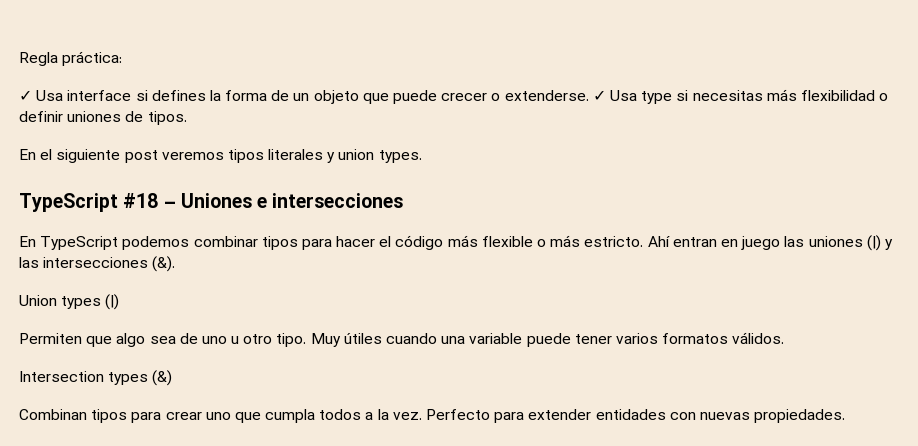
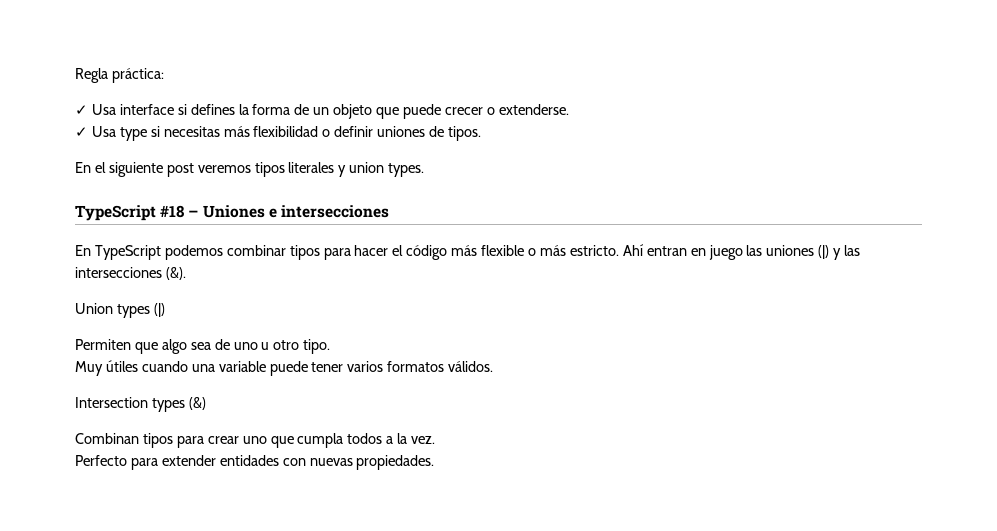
- ✓ Usa interface si defines la forma de un objeto que puede crecer o extenderse. ✓ Usa type si necesitas más flexibilidad o definir uniones de tipos.
+ ✓ Usa interface si defines la forma de un objeto que puede crecer o extenderse.
+ ✓ Usa type si necesitas más flexibilidad o definir uniones de tipos.
- Permiten que algo sea de uno u otro tipo. Muy útiles cuando una variable puede tener varios formatos válidos.
+ Permiten que algo sea de uno u otro tipo.
+ Muy útiles cuando una variable puede tener varios formatos válidos.
- Combinan tipos para crear uno que cumpla todos a la vez. Perfecto para extender entidades con nuevas propiedades.
+ Combinan tipos para crear uno que cumpla todos a la vez.
+ Perfecto para extender entidades con nuevas propiedades.

